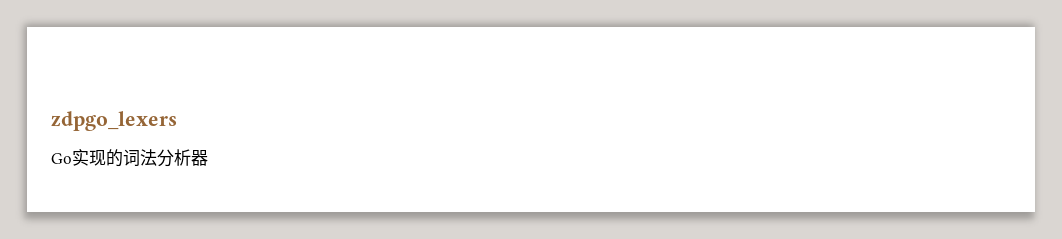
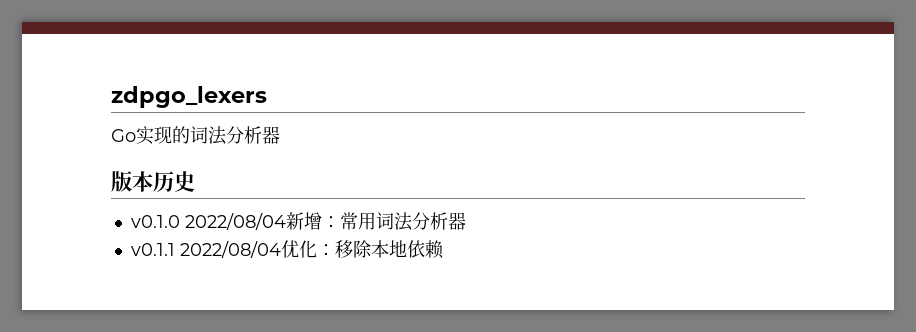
+ 版本历史
+ v0.1.0 2022/08/04新增：常用词法分析器
+ v0.1.1 2022/08/04优化：移除本地依赖

